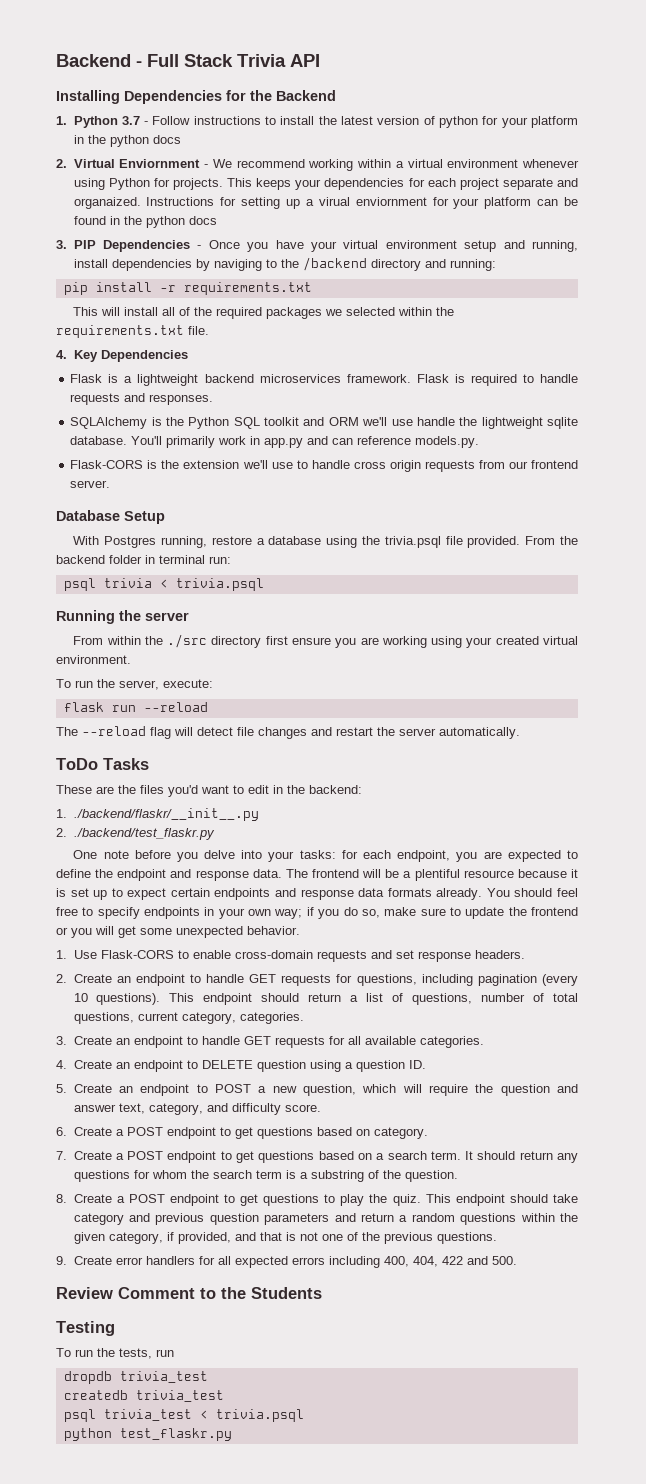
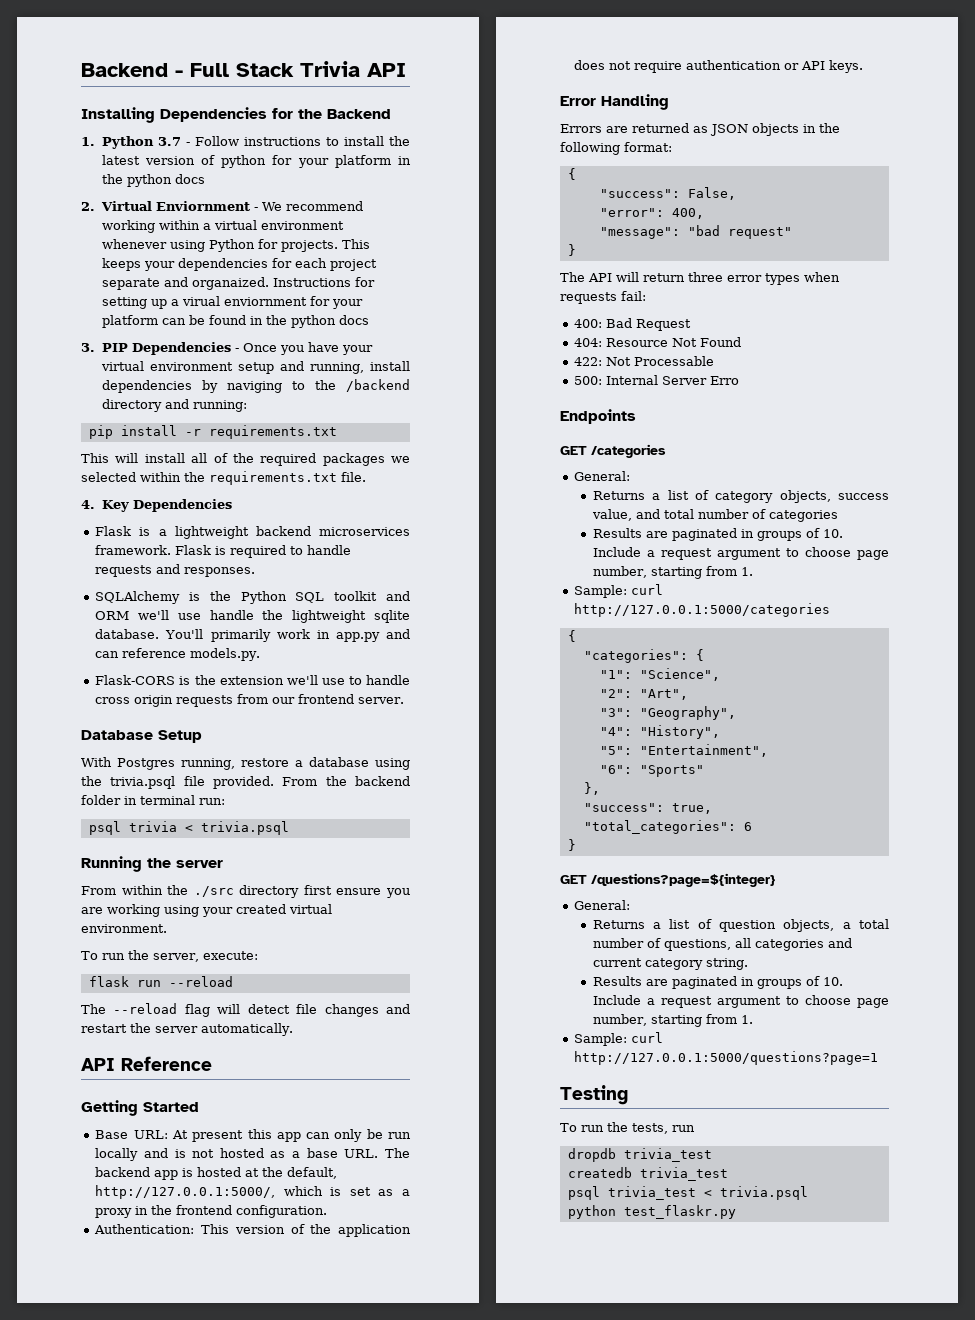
- ToDo Tasks
- These are the files you'd want to edit in the backend:
- 1. ./backend/flaskr/__init__.py
- 2. ./backend/test_flaskr.py
- One note before you delve into your tasks: for each endpoint, you are expected to define the endpoint and response data. The frontend will be a plentiful resource because it is set up to expect certain endpoints and response data formats already. You should feel free to specify endpoints in your own way; if you do so, make sure to update the frontend or you will get some unexpected behavior.
- 1. Use Flask-CORS to enable cross-domain requests and set response headers.
- 2. Create an endpoint to handle GET requests for questions, including pagination (every 10 questions). This endpoint should return a list of questions, number of total questions, current category, categories.
- 3. Create an endpoint to handle GET requests for all available categories.
- 4. Create an endpoint to DELETE question using a question ID.
- 5. Create an endpoint to POST a new question, which will require the question and answer text, category, and difficulty score.
- 6. Create a POST endpoint to get questions based on category.
- 7. Create a POST endpoint to get questions based on a search term. It should return any questions for whom the search term is a substring of the question.
- 8. Create a POST endpoint to get questions to play the quiz. This endpoint should take category and previous question parameters and return a random questions within the given category, if provided, and that is not one of the previous questions.
- 9. Create error handlers for all expected errors including 400, 404, 422 and 500.
- Review Comment to the Students
+ API Reference
+ Getting Started
+ Base URL: At present this app can only be run locally and is not hosted as a base URL. The backend app is hosted at the default, http://127.0.0.1:5000/, which is set as a proxy in the frontend configuration.
+ Authentication: This version of the application does not require authentication or API keys.
+ Error Handling
+ Errors are returned as JSON objects in the following format:
+ {
+ "success": False,
+ "error": 400,
+ "message": "bad request"
+ }
+ The API will return three error types when requests fail:
+ 400: Bad Request
+ 404: Resource Not Found
+ 422: Not Processable
+ 500: Internal Server Erro
+ Endpoints
+ GET /categories
+ General:
+ Returns a list of category objects, success value, and total number of categories
+ Results are paginated in groups of 10. Include a request argument to choose page number, starting from 1.
+ Sample: curl http://127.0.0.1:5000/categories
+ {
+ "categories": {
+ "1": "Science",
+ "2": "Art",
+ "3": "Geography",
+ "4": "History",
+ "5": "Entertainment",
+ "6": "Sports"
+ },
+ "success": true,
+ "total_categories": 6
+ }
+ GET /questions?page=${integer}
+ General:
+ Returns a list of question objects, a total number of questions, all categories and current category string.
+ Results are paginated in groups of 10. Include a request argument to choose page number, starting from 1.
+ Sample: curl http://127.0.0.1:5000/questions?page=1

